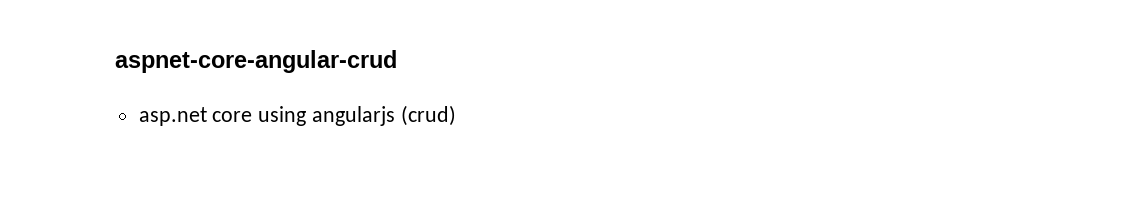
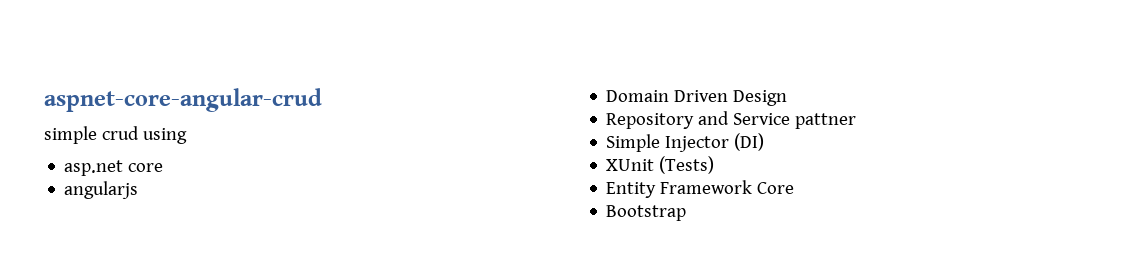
+ simple crud using
- asp.net core using angularjs (crud)
+ asp.net core
+ angularjs
+ Domain Driven Design
+ Repository and Service pattner
+ Simple Injector (DI)
+ XUnit (Tests)
+ Entity Framework Core
+ Bootstrap

